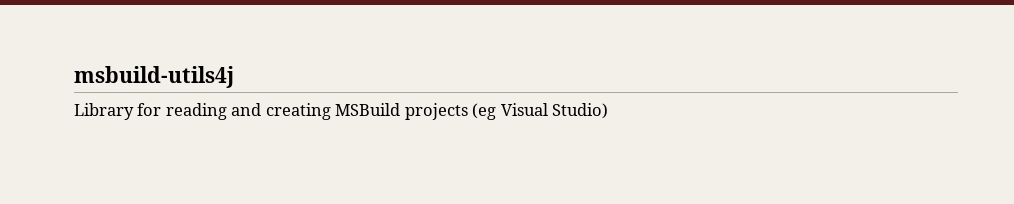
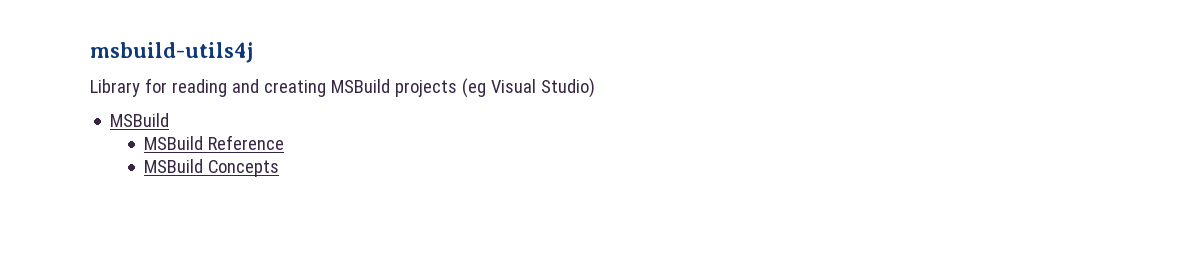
  Library for reading and creating MSBuild projects (eg Visual Studio)
+ MSBuild
+ MSBuild Reference
+ MSBuild Concepts

